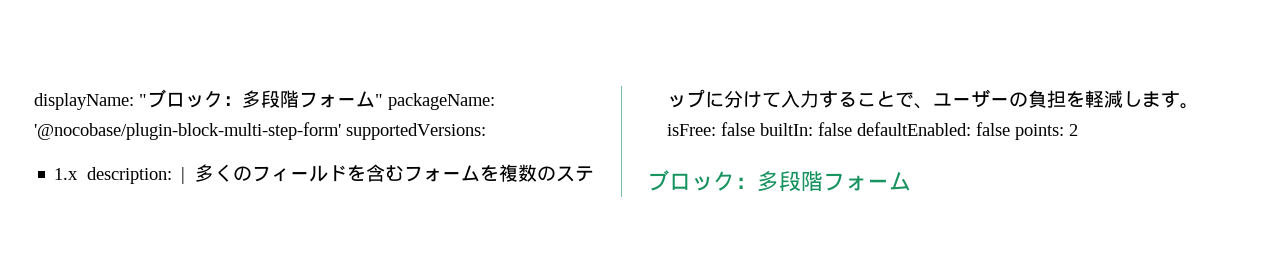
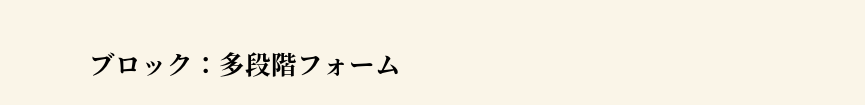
- displayName: "ブロック：多段階フォーム" packageName: '@nocobase/plugin-block-multi-step-form' supportedVersions:
- 1.x description: | 多くのフィールドを含むフォームを複数のステップに分けて入力することで、ユーザーの負担を軽減します。isFree: false builtIn: false defaultEnabled: false points: 2

